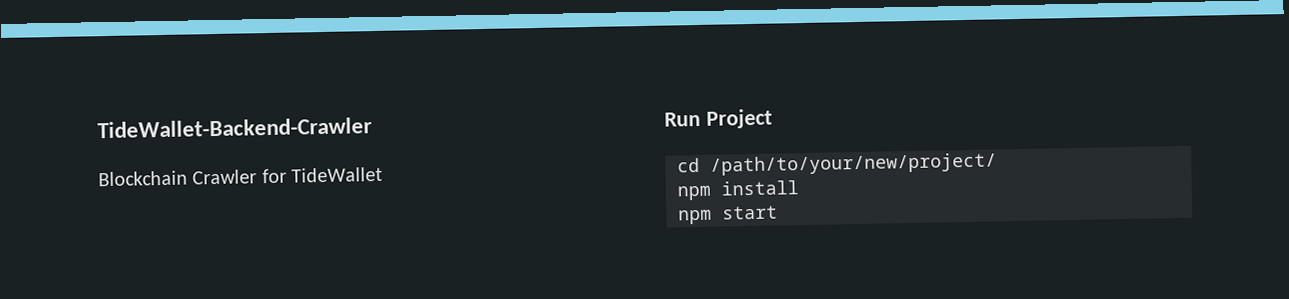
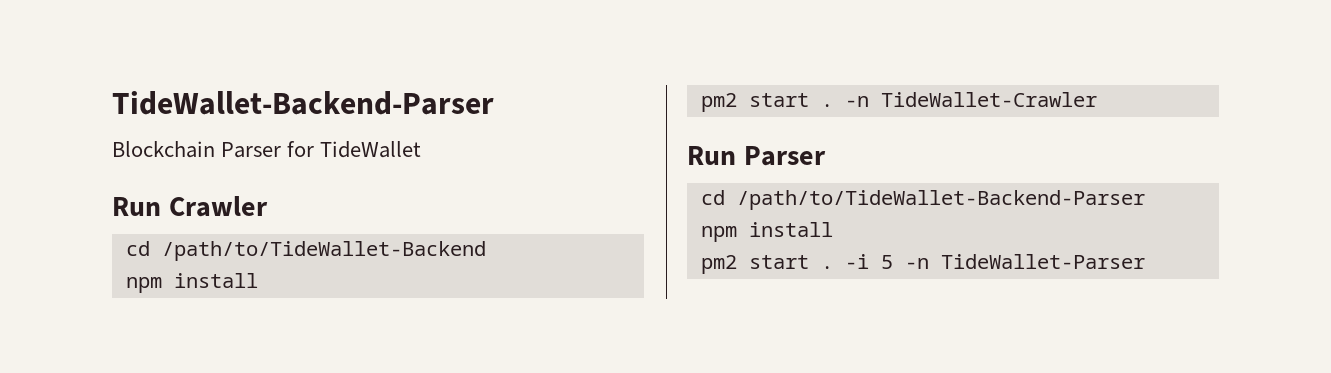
- TideWallet-Backend-Crawler
+ TideWallet-Backend-Parser
- Blockchain Crawler for TideWallet
+ Blockchain Parser for TideWallet
- Run Project
- cd /path/to/your/new/project/
+ Run Crawler
+ cd /path/to/TideWallet-Backend
  npm install
- npm start
+ pm2 start . -n TideWallet-Crawler
+ Run Parser
+ cd /path/to/TideWallet-Backend-Parser
+ npm install
+ pm2 start . -i 5 -n TideWallet-Parser

